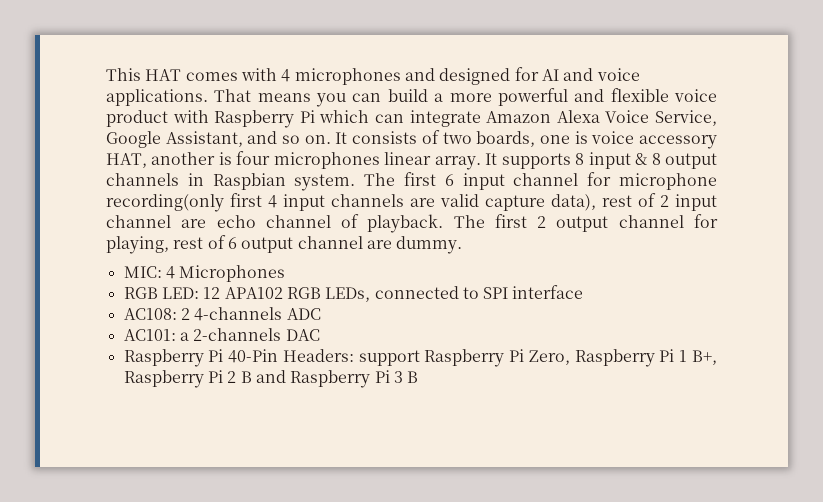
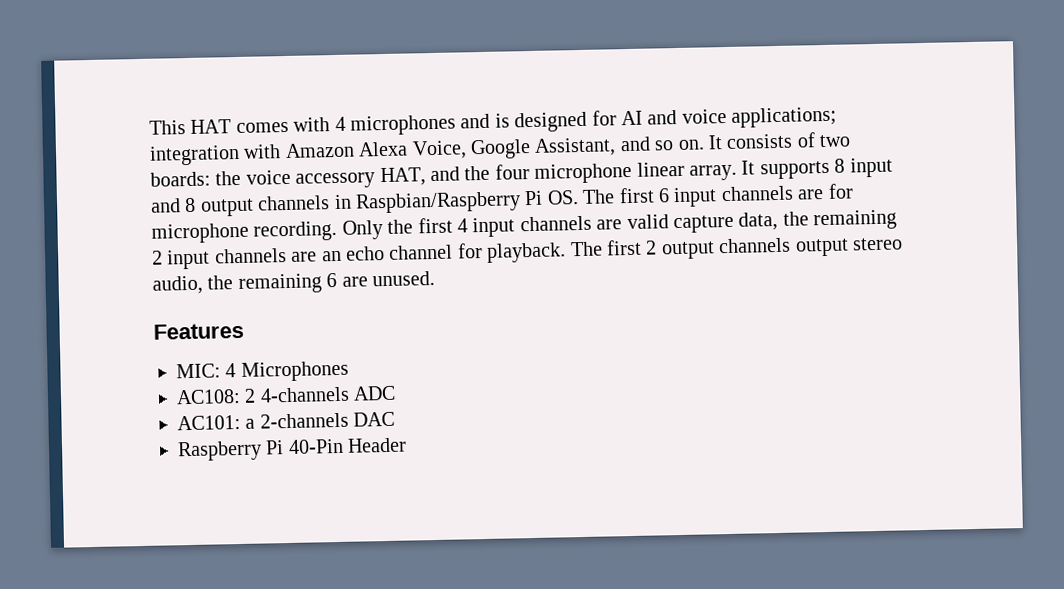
- This HAT comes with 4 microphones and designed for AI and voice applications. That means you can build a more powerful and flexible voice product with Raspberry Pi which can integrate Amazon Alexa Voice Service, Google Assistant, and so on.
+ This HAT comes with 4 microphones and is designed for AI and voice applications; integration with Amazon Alexa Voice, Google Assistant, and so on.
- It consists of two boards, one is voice accessory HAT, another is four microphones linear array.
+ It consists of two boards: the voice accessory HAT, and the four microphone linear array.
- It supports 8 input & 8 output channels in Raspbian system. The first 6 input channel for microphone recording(only first 4 input channels are valid capture data), rest of 2 input channel are echo channel of playback.
+ It supports 8 input and 8 output channels in Raspbian/Raspberry Pi OS. The first 6 input channels are for microphone recording. Only the first 4 input channels are valid capture data, the remaining 2 input channels are an echo channel for playback.
- The first 2 output channel for playing, rest of 6 output channel are dummy.
+ The first 2 output channels output stereo audio, the remaining 6 are unused.
+ Features
  MIC: 4 Microphones
- RGB LED: 12 APA102 RGB LEDs, connected to SPI interface
- Raspberry Pi 40-Pin Headers: support Raspberry Pi Zero, Raspberry Pi 1 B+, Raspberry Pi 2 B and Raspberry Pi 3 B
+ Raspberry Pi 40-Pin Header

